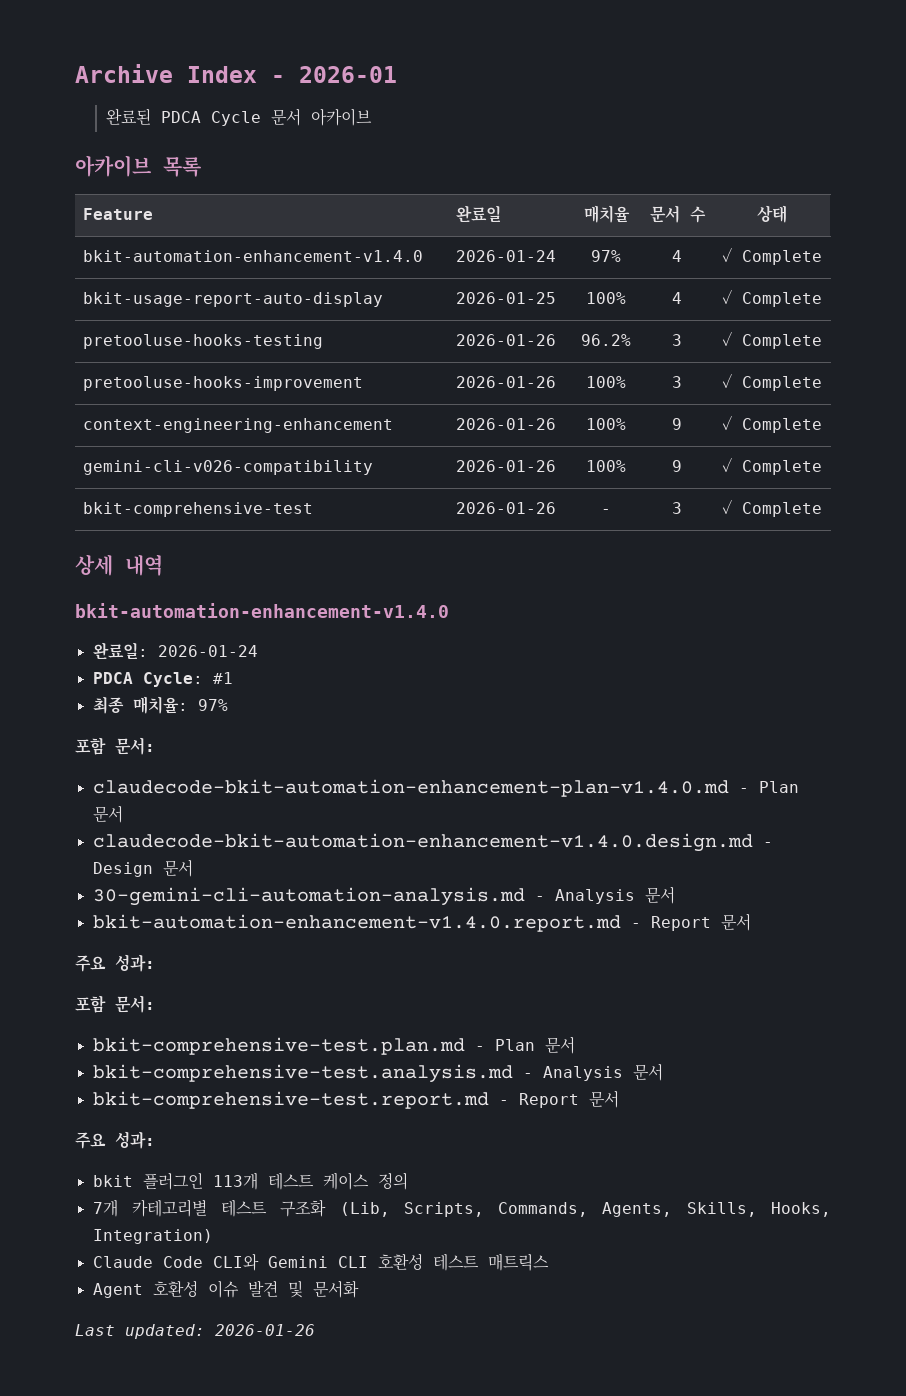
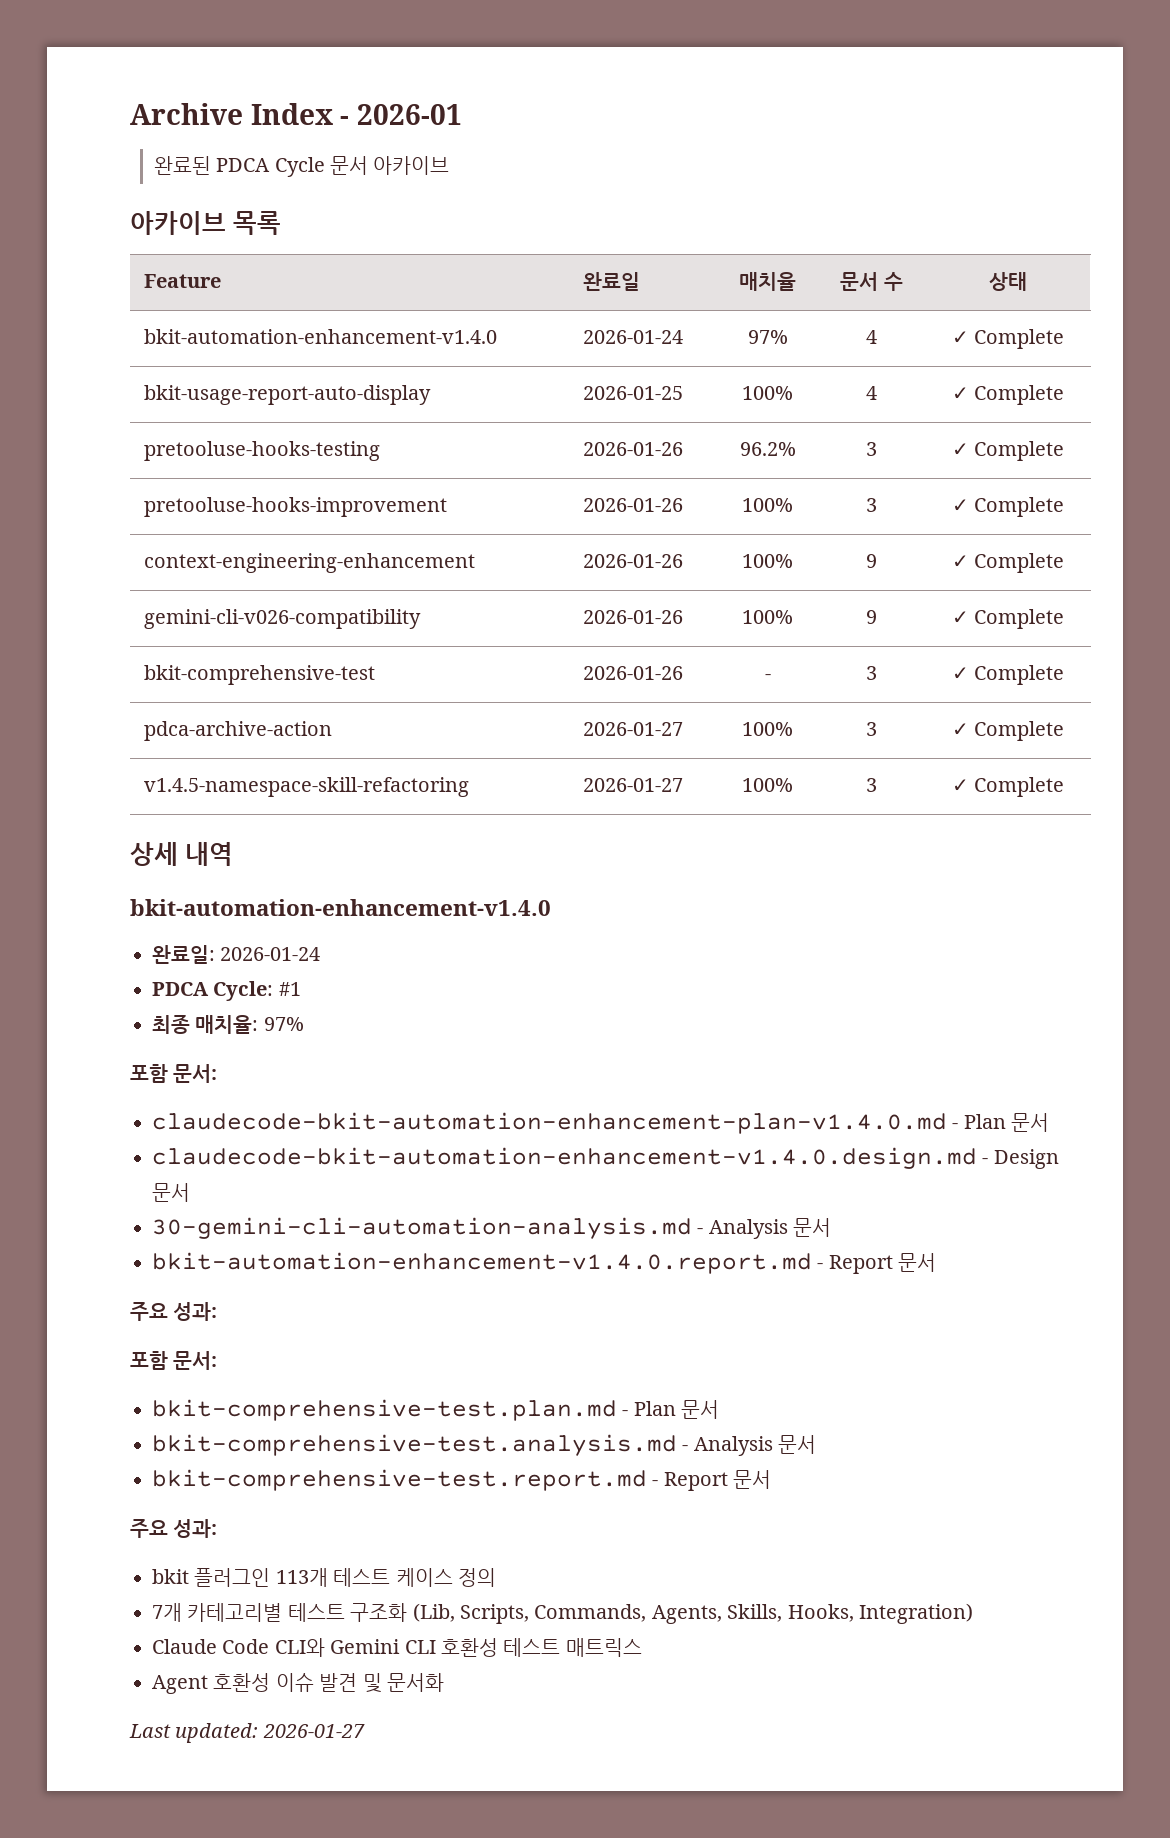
+ pdca-archive-action | 2026-01-27 | 100% | 3 | ✓ Complete
+ v1.4.5-namespace-skill-refactoring | 2026-01-27 | 100% | 3 | ✓ Complete
- Last updated: 2026-01-26
+ Last updated: 2026-01-27

